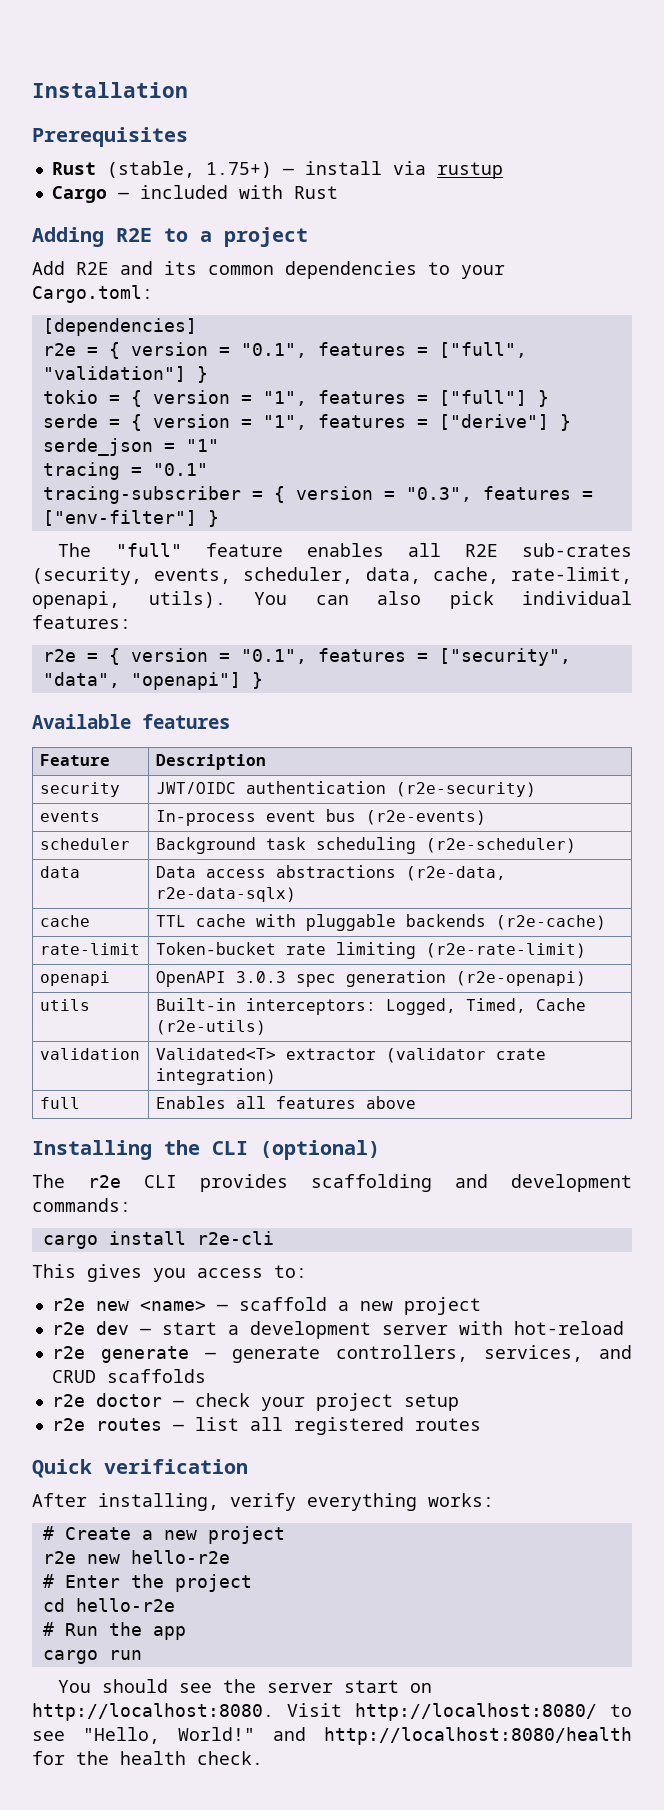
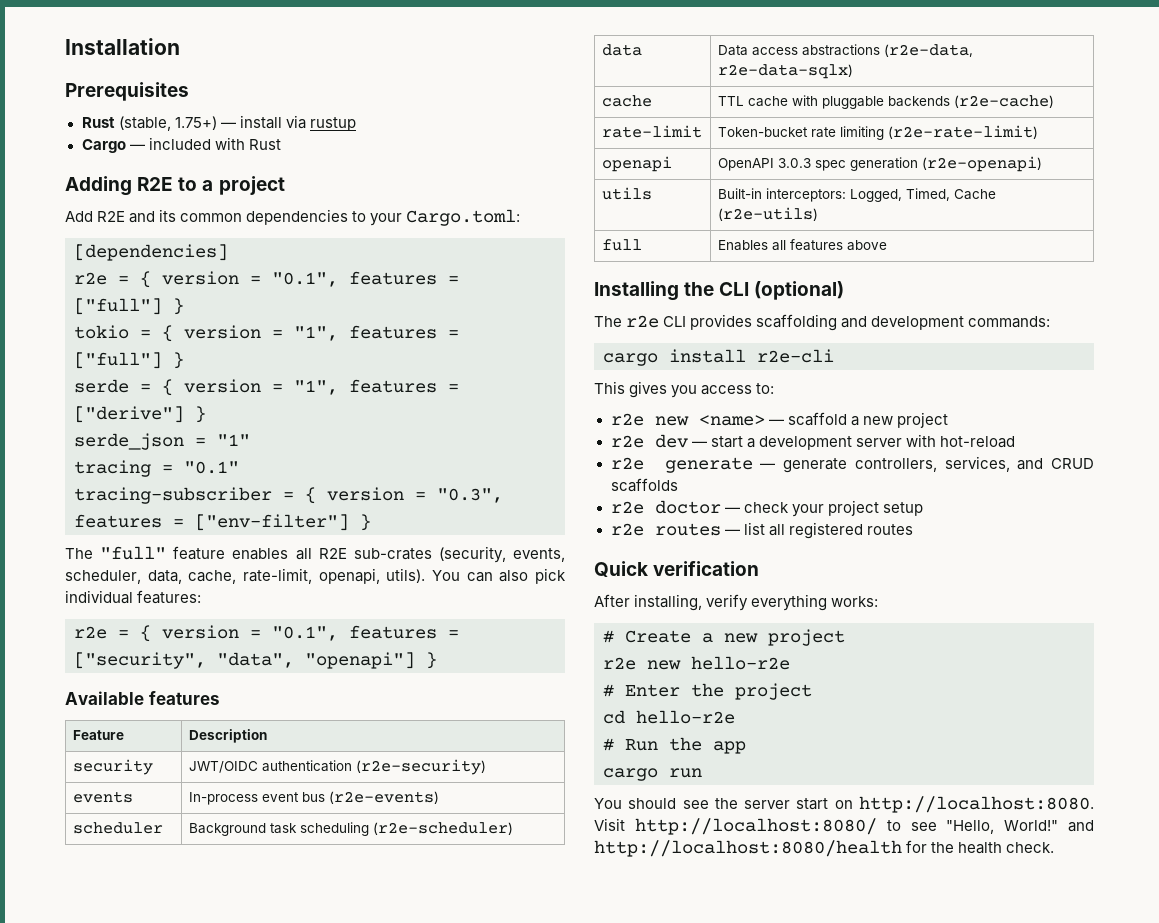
- r2e = { version = "0.1", features = ["full", "validation"] }
+ r2e = { version = "0.1", features = ["full"] }
- validation | Validated<T> extractor (validator crate integration)

